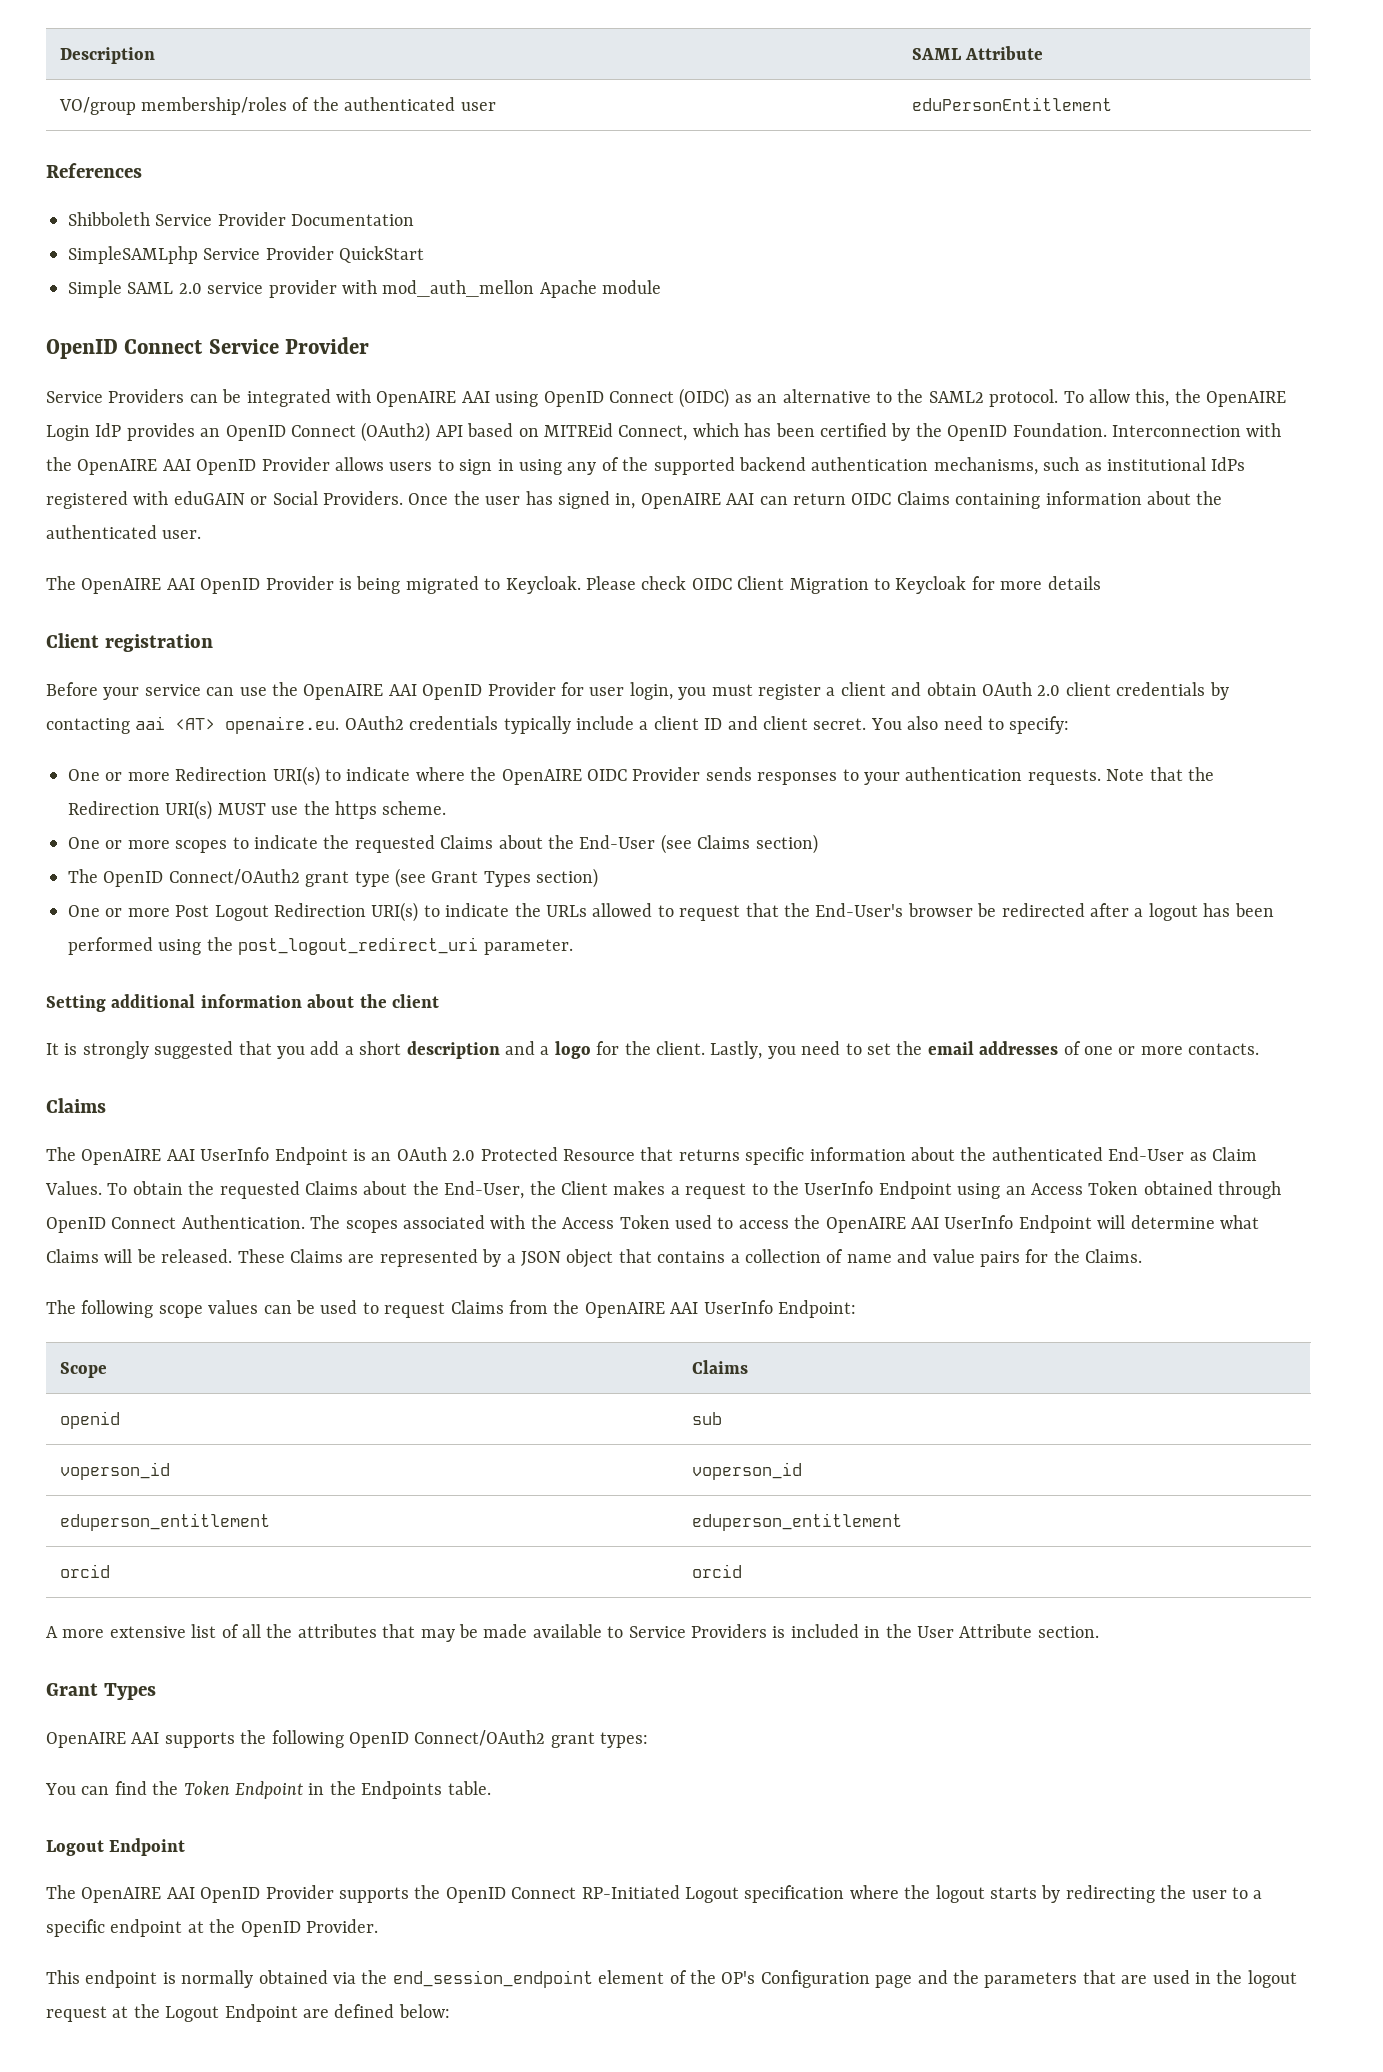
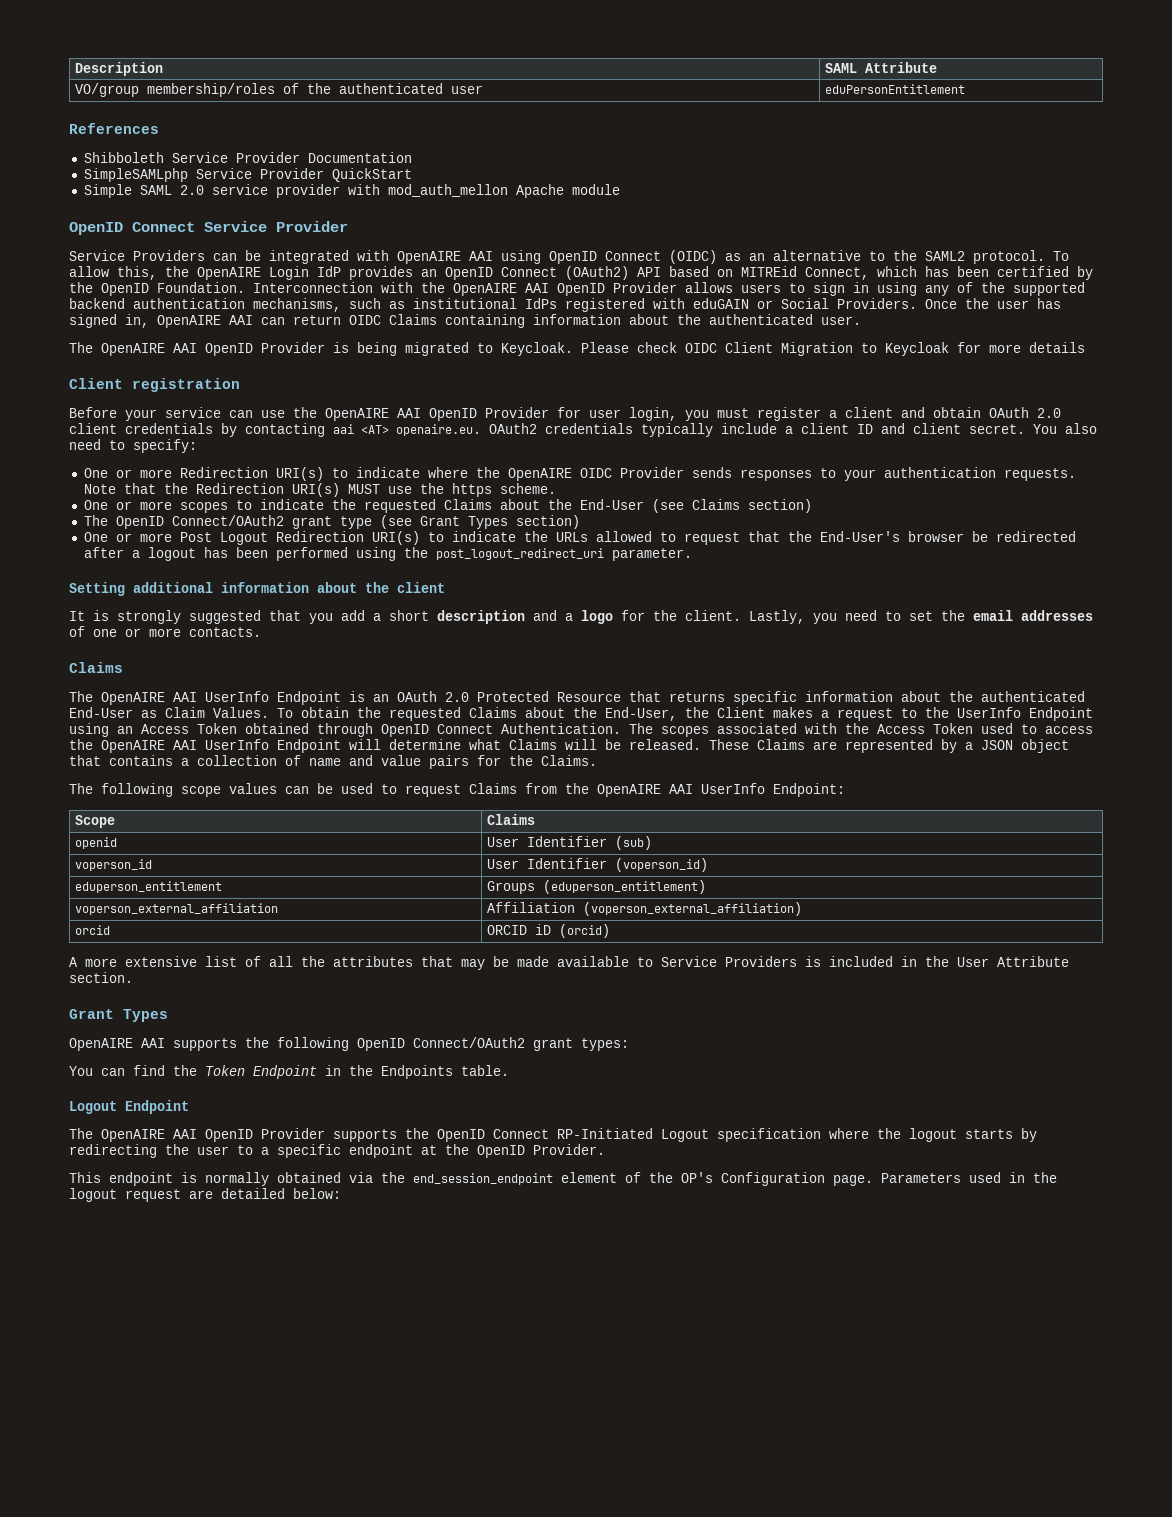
- openid | sub
- voperson_id | voperson_id
- eduperson_entitlement | eduperson_entitlement
- orcid | orcid
+ openid | User Identifier (sub)
+ voperson_id | User Identifier (voperson_id)
+ eduperson_entitlement | Groups (eduperson_entitlement)
+ voperson_external_affiliation | Affiliation (voperson_external_affiliation)
+ orcid | ORCID iD (orcid)
- This endpoint is normally obtained via the end_session_endpoint element of the OP's Configuration page and the parameters that are used in the logout request at the Logout Endpoint are defined below:
+ This endpoint is normally obtained via the end_session_endpoint element of the OP's Configuration page. Parameters used in the logout request are detailed below:

